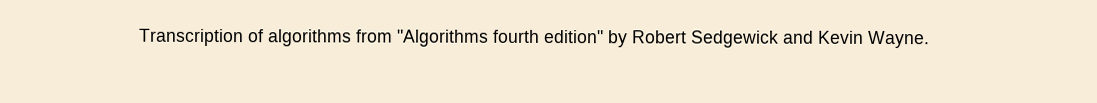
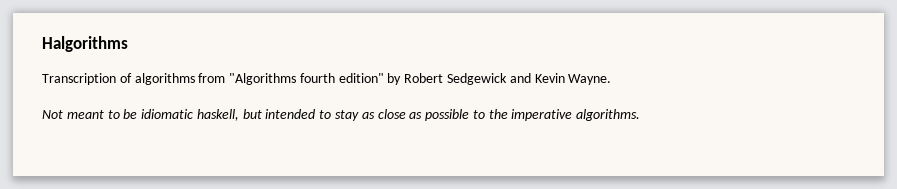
+ Halgorithms
+ Not meant to be idiomatic haskell, but intended to stay as close as possible to the imperative algorithms.

